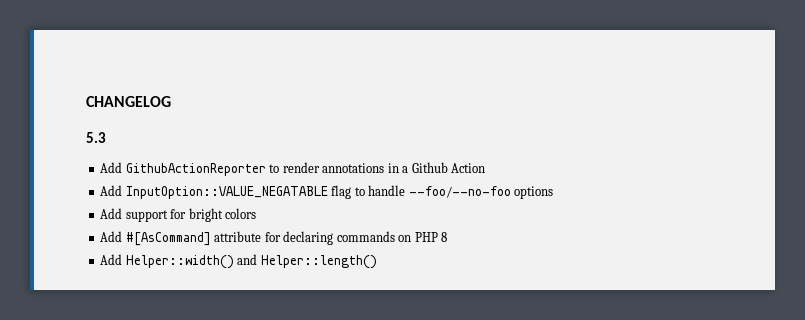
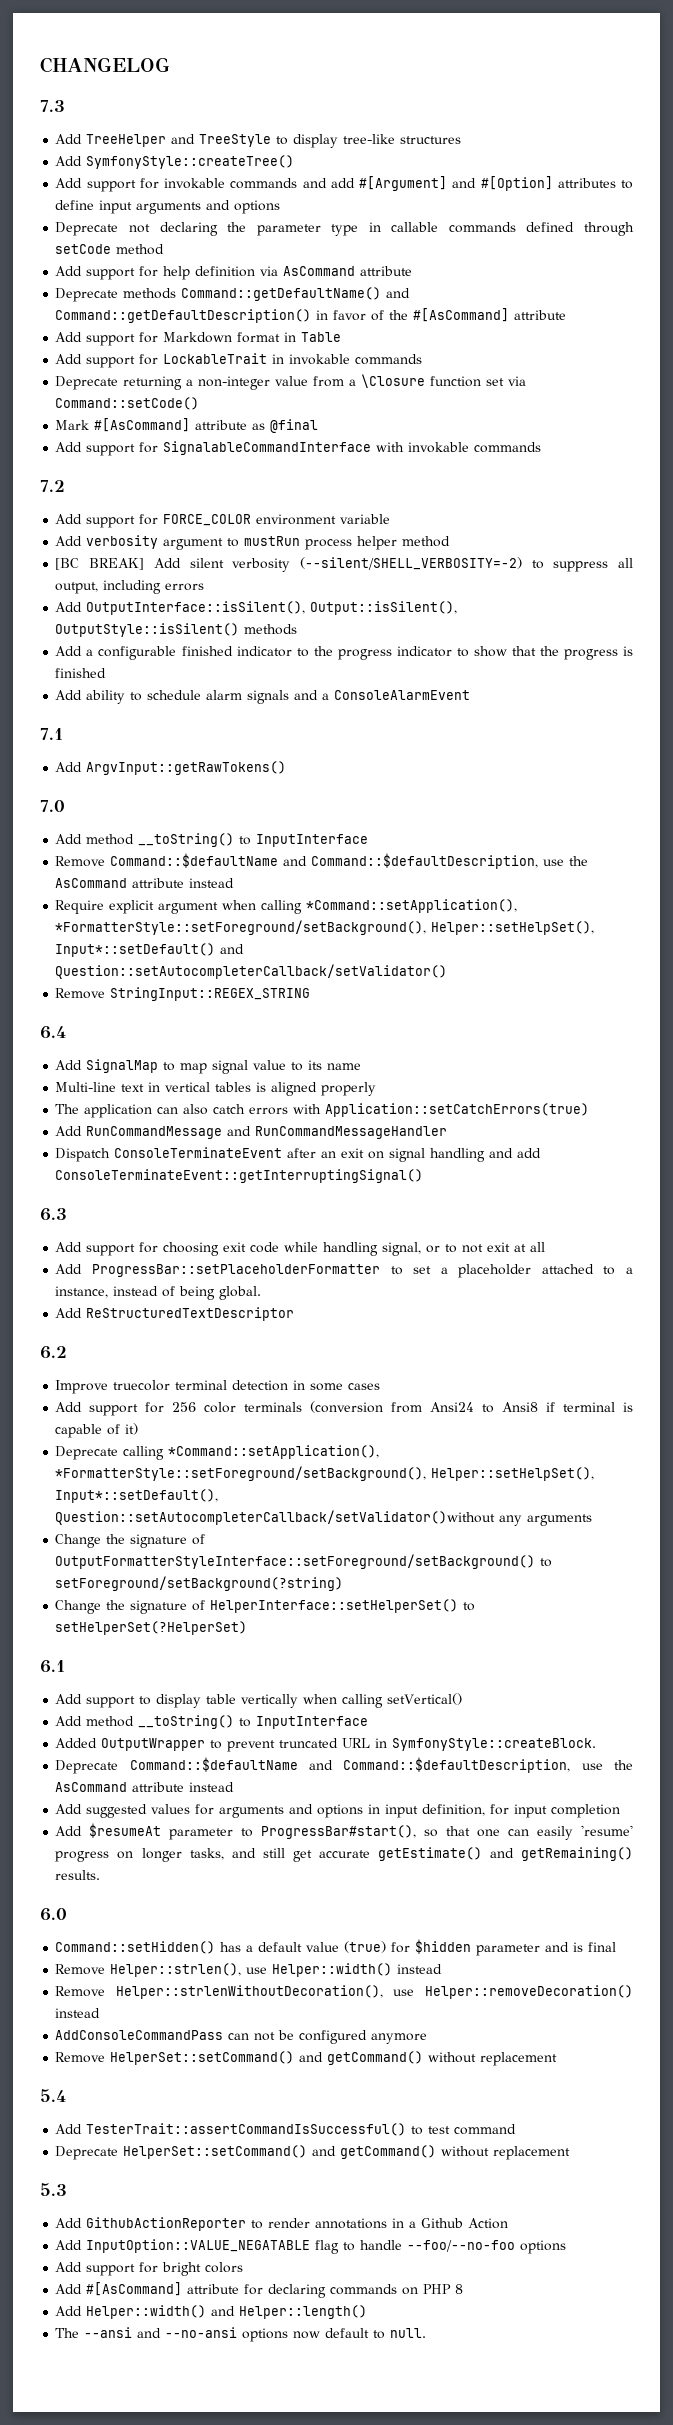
+ 7.3
+ Add TreeHelper and TreeStyle to display tree-like structures
+ Add SymfonyStyle::createTree()
+ Add support for invokable commands and add #[Argument] and #[Option] attributes to define input arguments and options
+ Deprecate not declaring the parameter type in callable commands defined through setCode method
+ Add support for help definition via AsCommand attribute
+ Deprecate methods Command::getDefaultName() and Command::getDefaultDescription() in favor of the #[AsCommand] attribute
+ Add support for Markdown format in Table
+ Add support for LockableTrait in invokable commands
+ Deprecate returning a non-integer value from a \Closure function set via Command::setCode()
+ Mark #[AsCommand] attribute as @final
+ Add support for SignalableCommandInterface with invokable commands
+ 7.2
+ Add support for FORCE_COLOR environment variable
+ Add verbosity argument to mustRun process helper method
+ [BC BREAK] Add silent verbosity (--silent/SHELL_VERBOSITY=-2) to suppress all output, including errors
+ Add OutputInterface::isSilent(), Output::isSilent(), OutputStyle::isSilent() methods
+ Add a configurable finished indicator to the progress indicator to show that the progress is finished
+ Add ability to schedule alarm signals and a ConsoleAlarmEvent
+ 7.1
+ Add ArgvInput::getRawTokens()
+ 7.0
+ Add method __toString() to InputInterface
+ Remove Command::$defaultName and Command::$defaultDescription, use the AsCommand attribute instead
+ Require explicit argument when calling *Command::setApplication(), *FormatterStyle::setForeground/setBackground(), Helper::setHelpSet(), Input*::setDefault() and Question::setAutocompleterCallback/setValidator()
+ Remove StringInput::REGEX_STRING
+ 6.4
+ Add SignalMap to map signal value to its name
+ Multi-line text in vertical tables is aligned properly
+ The application can also catch errors with Application::setCatchErrors(true)
+ Add RunCommandMessage and RunCommandMessageHandler
+ Dispatch ConsoleTerminateEvent after an exit on signal handling and add ConsoleTerminateEvent::getInterruptingSignal()
+ 6.3
+ Add support for choosing exit code while handling signal, or to not exit at all
+ Add ProgressBar::setPlaceholderFormatter to set a placeholder attached to a instance, instead of being global.
+ Add ReStructuredTextDescriptor
+ 6.2
+ Improve truecolor terminal detection in some cases
+ Add support for 256 color terminals (conversion from Ansi24 to Ansi8 if terminal is capable of it)
+ Deprecate calling *Command::setApplication(), *FormatterStyle::setForeground/setBackground(), Helper::setHelpSet(), Input*::setDefault(), Question::setAutocompleterCallback/setValidator()without any arguments
+ Change the signature of OutputFormatterStyleInterface::setForeground/setBackground() to setForeground/setBackground(?string)
+ Change the signature of HelperInterface::setHelperSet() to setHelperSet(?HelperSet)
+ 6.1
+ Add support to display table vertically when calling setVertical()
+ Add method __toString() to InputInterface
+ Added OutputWrapper to prevent truncated URL in SymfonyStyle::createBlock.
+ Deprecate Command::$defaultName and Command::$defaultDescription, use the AsCommand attribute instead
+ Add suggested values for arguments and options in input definition, for input completion
+ Add $resumeAt parameter to ProgressBar#start(), so that one can easily 'resume' progress on longer tasks, and still get accurate getEstimate() and getRemaining() results.
+ 6.0
+ Command::setHidden() has a default value (true) for $hidden parameter and is final
+ Remove Helper::strlen(), use Helper::width() instead
+ Remove Helper::strlenWithoutDecoration(), use Helper::removeDecoration() instead
+ AddConsoleCommandPass can not be configured anymore
+ Remove HelperSet::setCommand() and getCommand() without replacement
+ 5.4
+ Add TesterTrait::assertCommandIsSuccessful() to test command
+ Deprecate HelperSet::setCommand() and getCommand() without replacement
+ The --ansi and --no-ansi options now default to null.

